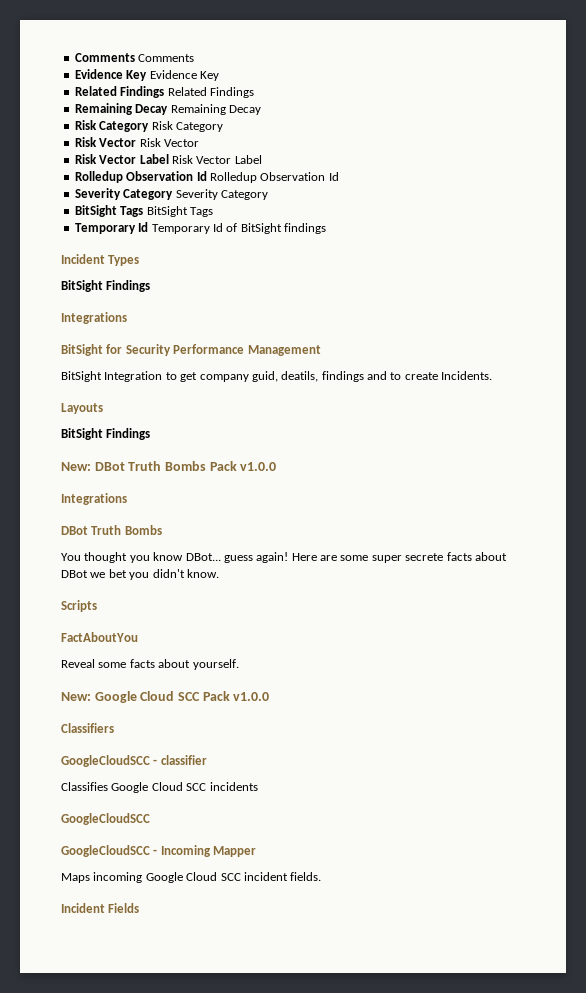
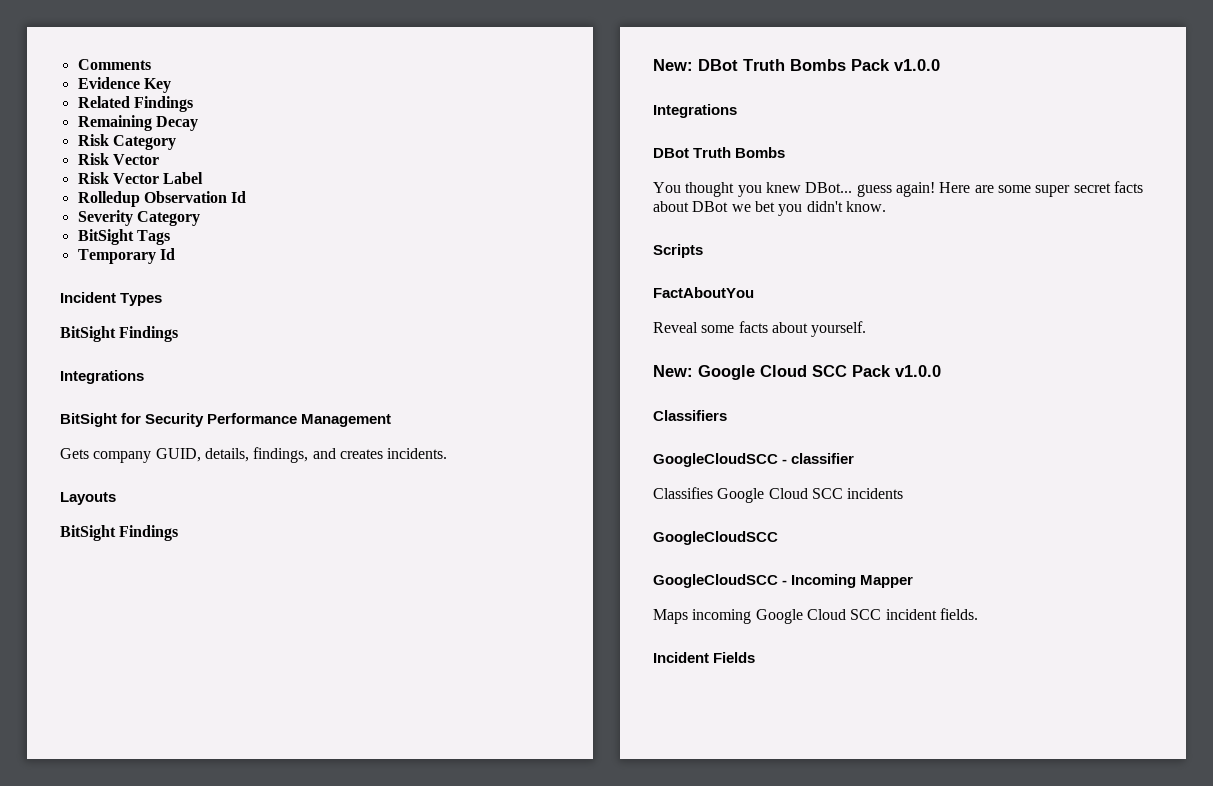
- Comments Comments
- Evidence Key Evidence Key
- Related Findings Related Findings
- Remaining Decay Remaining Decay
- Risk Category Risk Category
- Risk Vector Risk Vector
- Risk Vector Label Risk Vector Label
- Rolledup Observation Id Rolledup Observation Id
- Severity Category Severity Category
- BitSight Tags BitSight Tags
- Temporary Id Temporary Id of BitSight findings
+ Comments
+ Evidence Key
+ Related Findings
+ Remaining Decay
+ Risk Category
+ Risk Vector
+ Risk Vector Label
+ Rolledup Observation Id
+ Severity Category
+ BitSight Tags
+ Temporary Id
- BitSight Integration to get company guid, deatils, findings and to create Incidents.
+ Gets company GUID, details, findings, and creates incidents.
- You thought you know DBot... guess again!
+ You thought you knew DBot... guess again!
- Here are some super secrete facts about DBot we bet you didn't know.
+ Here are some super secret facts about DBot we bet you didn't know.

